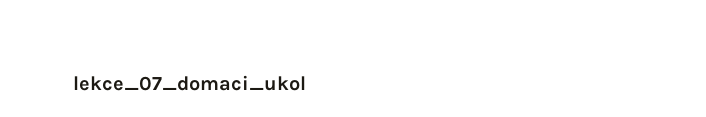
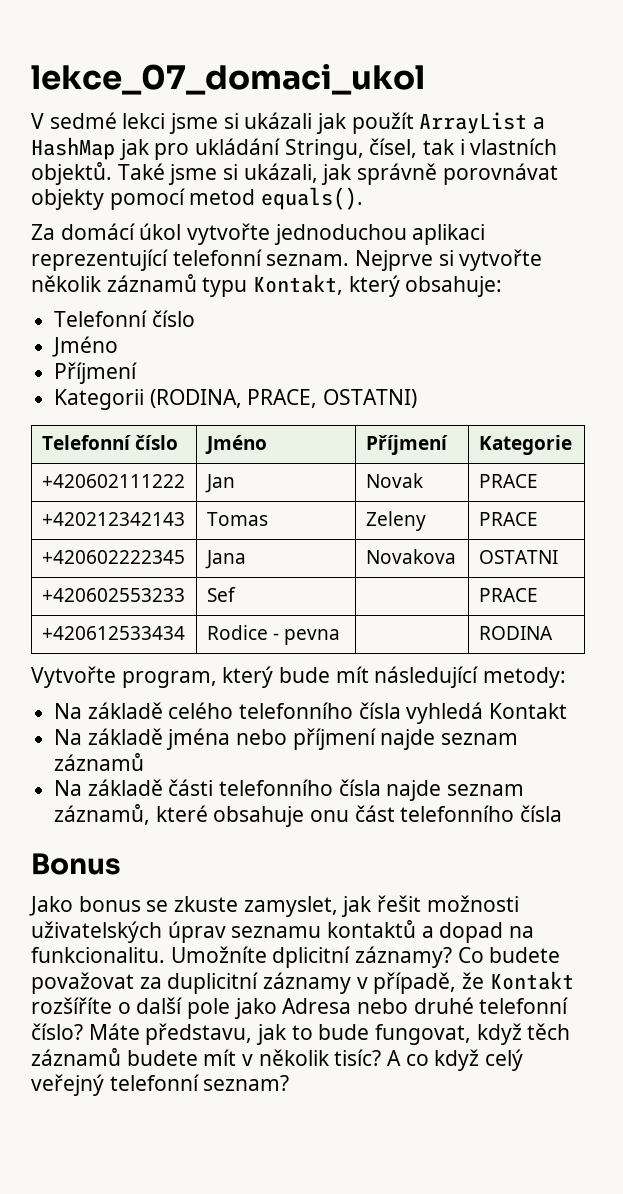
+ V sedmé lekci jsme si ukázali jak použít ArrayList a HashMap jak pro ukládání Stringu, čísel, tak i vlastních objektů. Také jsme si ukázali, jak správně porovnávat objekty pomocí metod equals().
+ Za domácí úkol vytvořte jednoduchou aplikaci reprezentující telefonní seznam. Nejprve si vytvořte několik záznamů typu Kontakt, který obsahuje:
+ Telefonní číslo
+ Jméno
+ Příjmení
+ Kategorii (RODINA, PRACE, OSTATNI)
+ Telefonní číslo | Jméno | Příjmení | Kategorie
+ +420602111222 | Jan | Novak | PRACE
+ +420212342143 | Tomas | Zeleny | PRACE
+ +420602222345 | Jana | Novakova | OSTATNI
+ +420602553233 | Sef | | PRACE
+ +420612533434 | Rodice - pevna | | RODINA
+ Vytvořte program, který bude mít následující metody:
+ Na základě celého telefonního čísla vyhledá Kontakt
+ Na základě jména nebo příjmení najde seznam záznamů
+ Na základě části telefonního čísla najde seznam záznamů, které obsahuje onu část telefonního čísla
+ Bonus
+ Jako bonus se zkuste zamyslet, jak řešit možnosti uživatelských úprav seznamu kontaktů a dopad na funkcionalitu. Umožníte dplicitní záznamy? Co budete považovat za duplicitní záznamy v případě, že Kontakt rozšíříte o další pole jako Adresa nebo druhé telefonní číslo? Máte představu, jak to bude fungovat, když těch záznamů budete mít v několik tisíc? A co když celý veřejný telefonní seznam?

